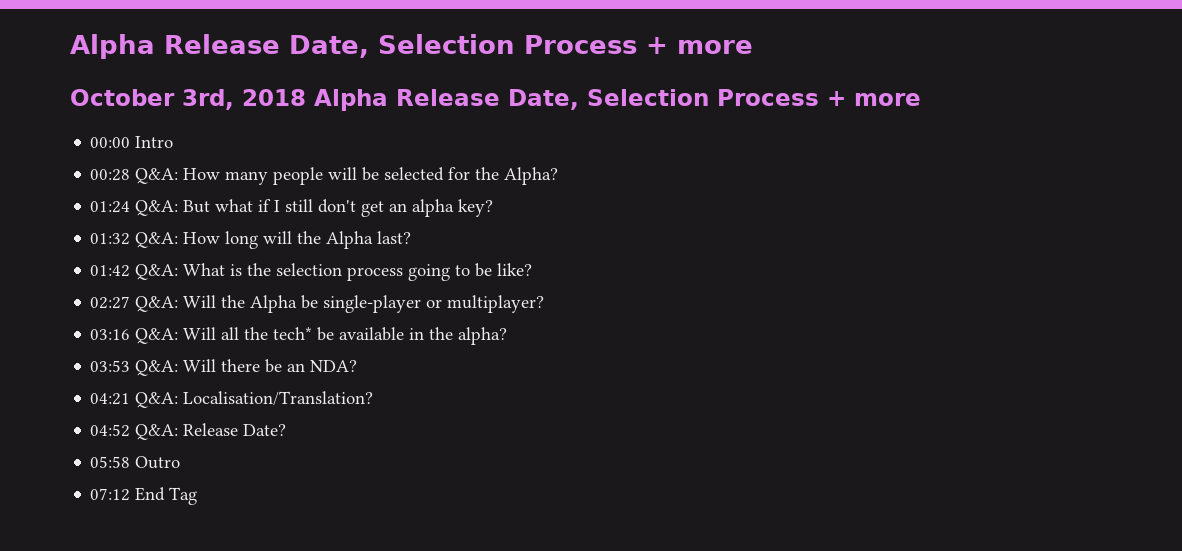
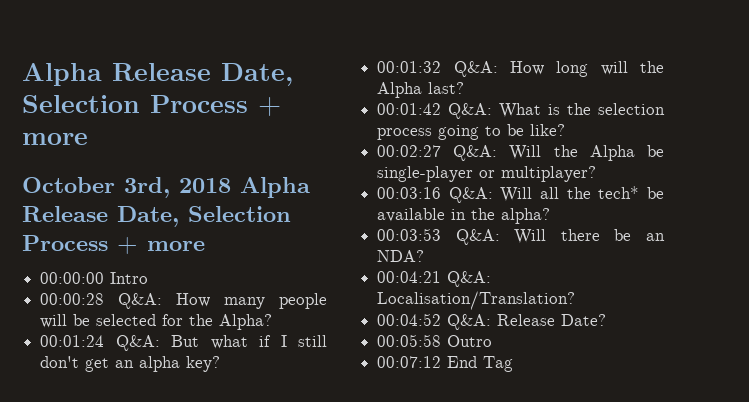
- 00:00 Intro
+ 00:00:00 Intro
- 00:28 Q&A: How many people will be selected for the Alpha?
+ 00:00:28 Q&A: How many people will be selected for the Alpha?
- 01:24 Q&A: But what if I still don't get an alpha key?
+ 00:01:24 Q&A: But what if I still don't get an alpha key?
- 01:32 Q&A: How long will the Alpha last?
+ 00:01:32 Q&A: How long will the Alpha last?
- 01:42 Q&A: What is the selection process going to be like?
+ 00:01:42 Q&A: What is the selection process going to be like?
- 02:27 Q&A: Will the Alpha be single-player or multiplayer?
+ 00:02:27 Q&A: Will the Alpha be single-player or multiplayer?
- 03:16 Q&A: Will all the tech* be available in the alpha?
+ 00:03:16 Q&A: Will all the tech* be available in the alpha?
- 03:53 Q&A: Will there be an NDA?
+ 00:03:53 Q&A: Will there be an NDA?
- 04:21 Q&A: Localisation/Translation?
+ 00:04:21 Q&A: Localisation/Translation?
- 04:52 Q&A: Release Date?
+ 00:04:52 Q&A: Release Date?
- 05:58 Outro
+ 00:05:58 Outro
- 07:12 End Tag
+ 00:07:12 End Tag

